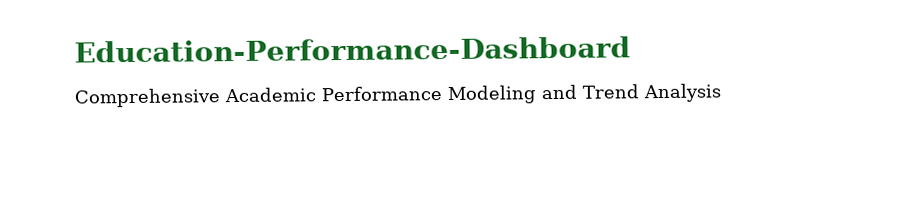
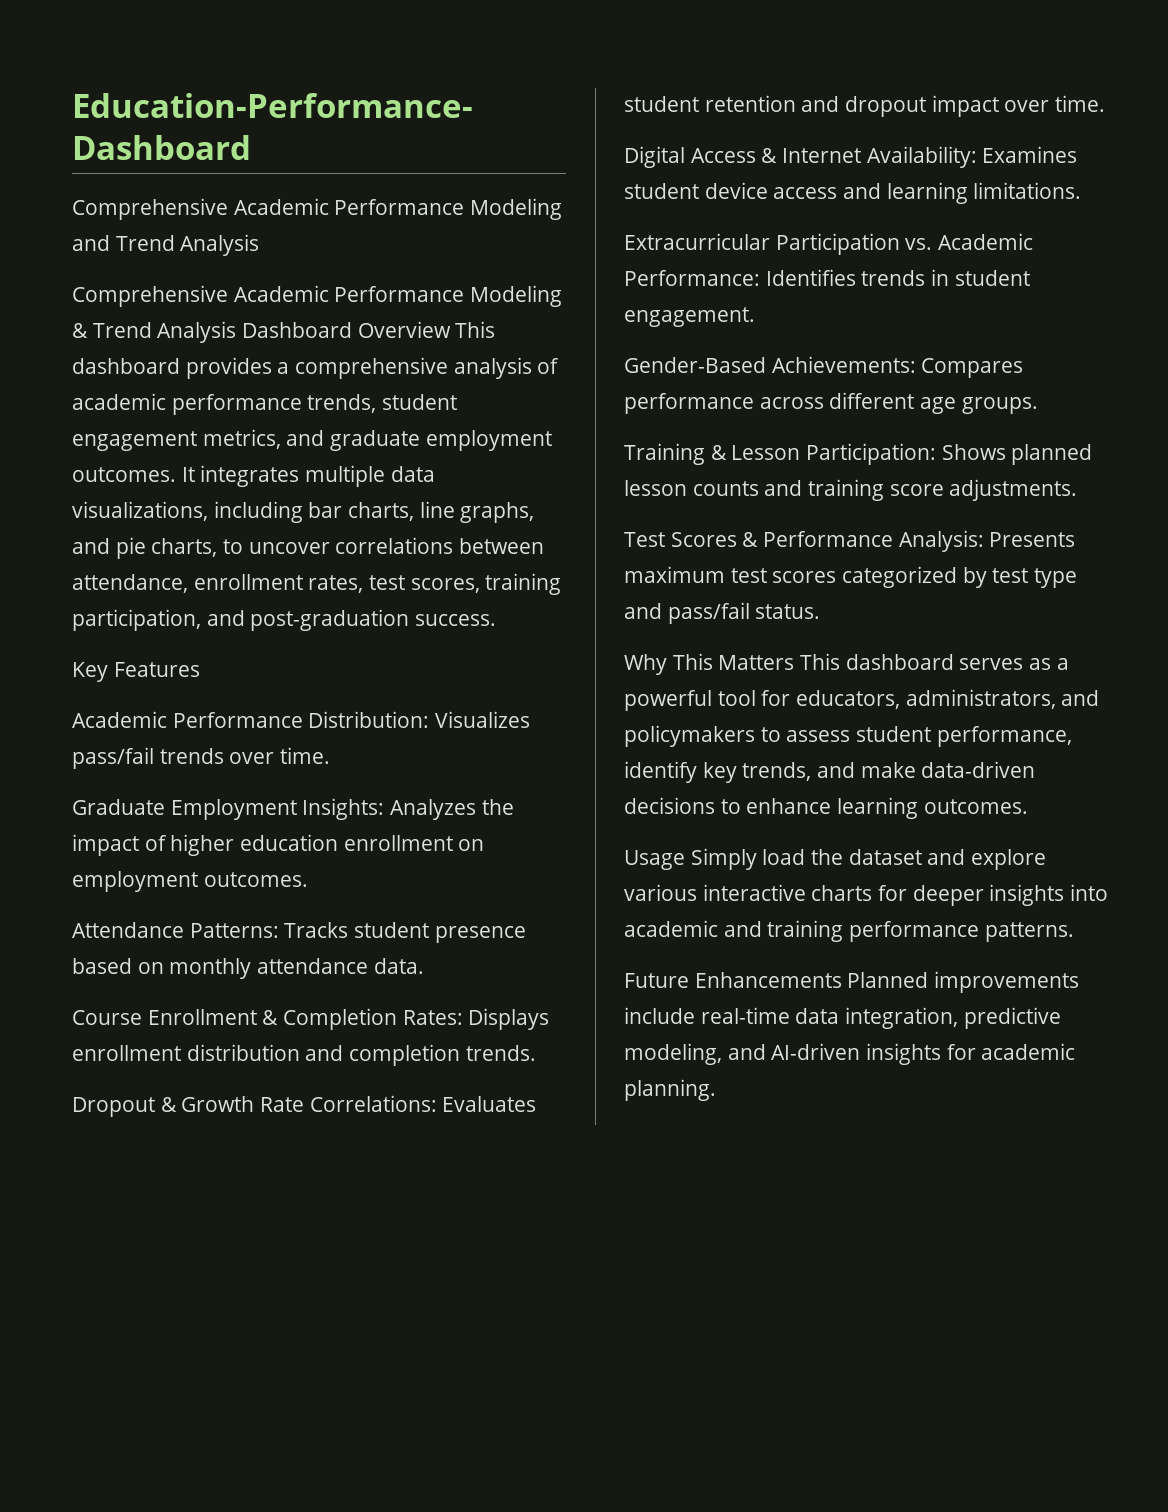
+ Comprehensive Academic Performance Modeling & Trend Analysis Dashboard Overview This dashboard provides a comprehensive analysis of academic performance trends, student engagement metrics, and graduate employment outcomes. It integrates multiple data visualizations, including bar charts, line graphs, and pie charts, to uncover correlations between attendance, enrollment rates, test scores, training participation, and post-graduation success.
+ Key Features
+ Academic Performance Distribution: Visualizes pass/fail trends over time.
+ Graduate Employment Insights: Analyzes the impact of higher education enrollment on employment outcomes.
+ Attendance Patterns: Tracks student presence based on monthly attendance data.
+ Course Enrollment & Completion Rates: Displays enrollment distribution and completion trends.
+ Dropout & Growth Rate Correlations: Evaluates student retention and dropout impact over time.
+ Digital Access & Internet Availability: Examines student device access and learning limitations.
+ Extracurricular Participation vs. Academic Performance: Identifies trends in student engagement.
+ Gender-Based Achievements: Compares performance across different age groups.
+ Training & Lesson Participation: Shows planned lesson counts and training score adjustments.
+ Test Scores & Performance Analysis: Presents maximum test scores categorized by test type and pass/fail status.
+ Why This Matters This dashboard serves as a powerful tool for educators, administrators, and policymakers to assess student performance, identify key trends, and make data-driven decisions to enhance learning outcomes.
+ Usage Simply load the dataset and explore various interactive charts for deeper insights into academic and training performance patterns.
+ Future Enhancements Planned improvements include real-time data integration, predictive modeling, and AI-driven insights for academic planning.

